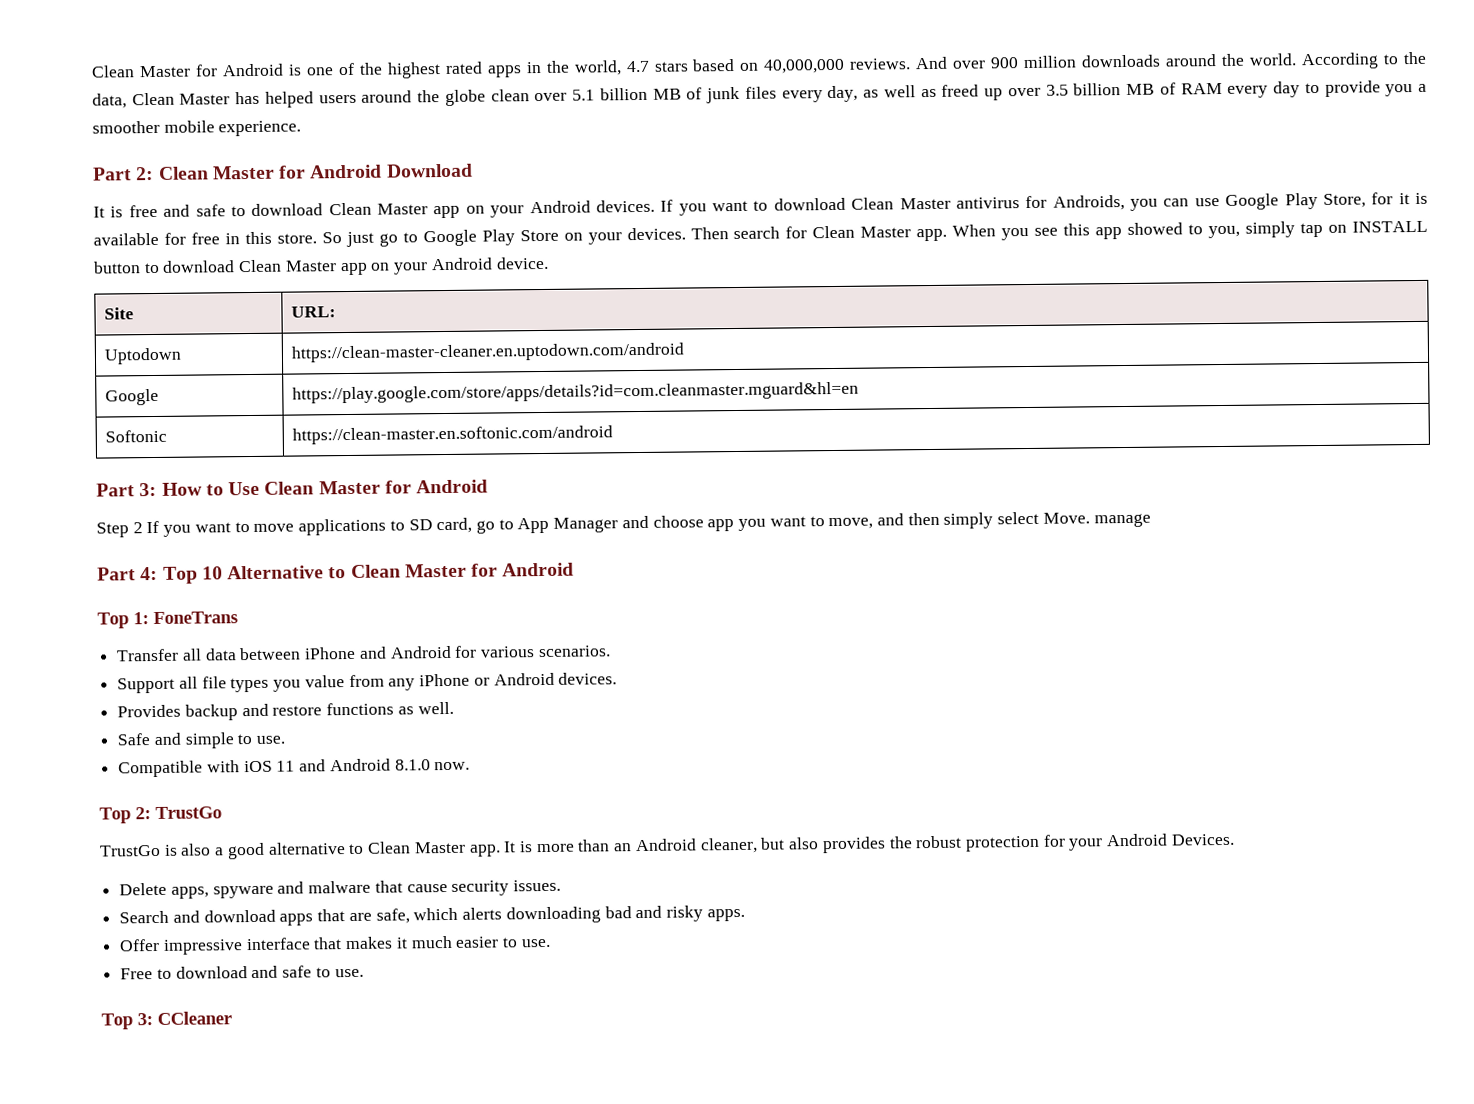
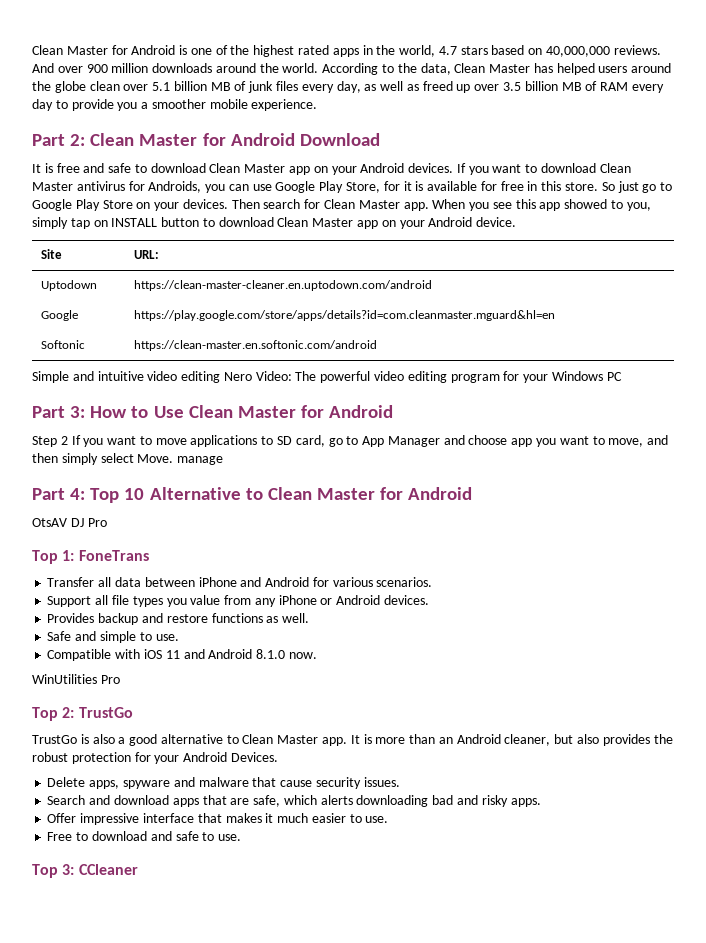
+ Simple and intuitive video editing Nero Video: The powerful video editing program for your Windows PC
+ OtsAV DJ Pro
+ WinUtilities Pro

